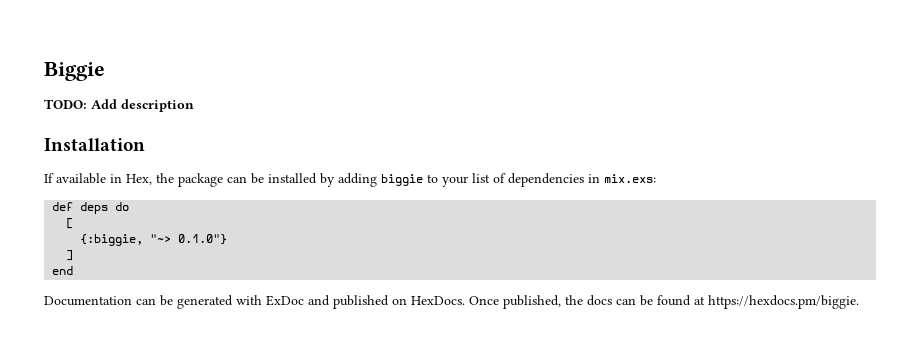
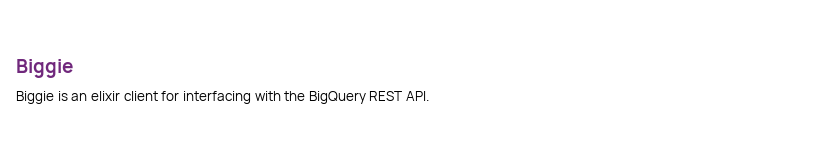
- TODO: Add description
- Installation
- If available in Hex, the package can be installed by adding biggie to your list of dependencies in mix.exs:
- def deps do
- [
- {:biggie, "~> 0.1.0"}
- ]
- end
- Documentation can be generated with ExDoc and published on HexDocs. Once published, the docs can be found at https://hexdocs.pm/biggie.
+ Biggie is an elixir client for interfacing with the BigQuery REST API.

